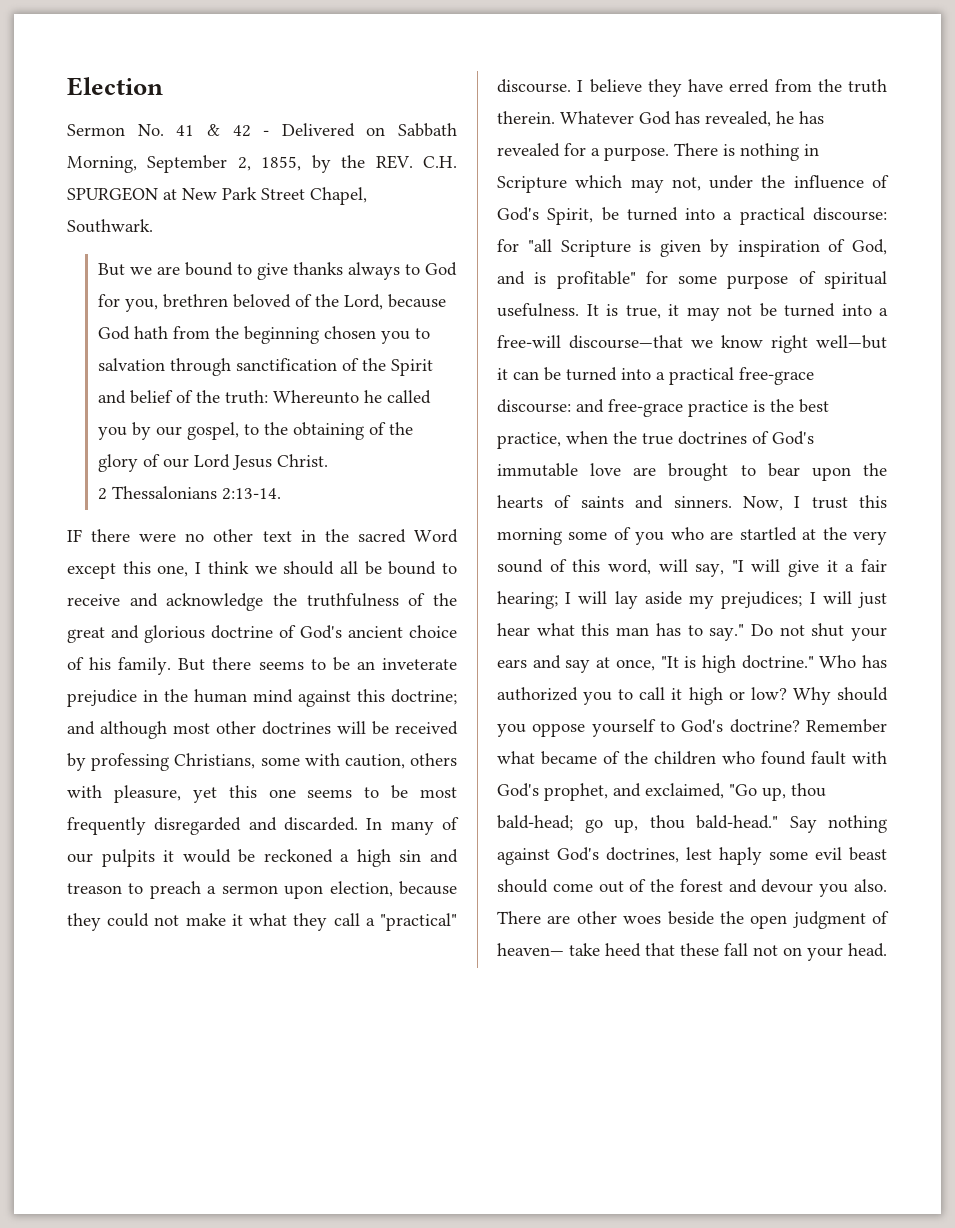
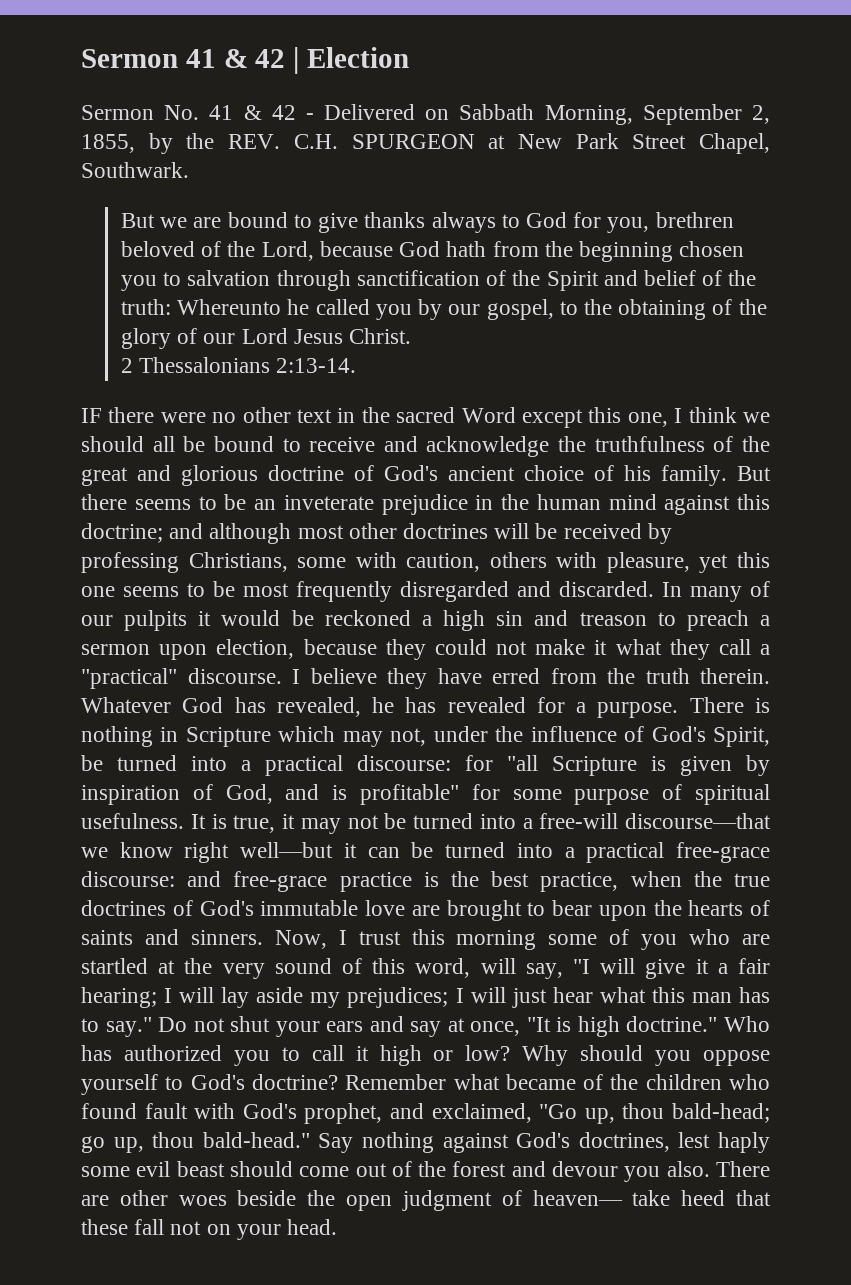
- Election
+ Sermon 41 & 42 | Election

